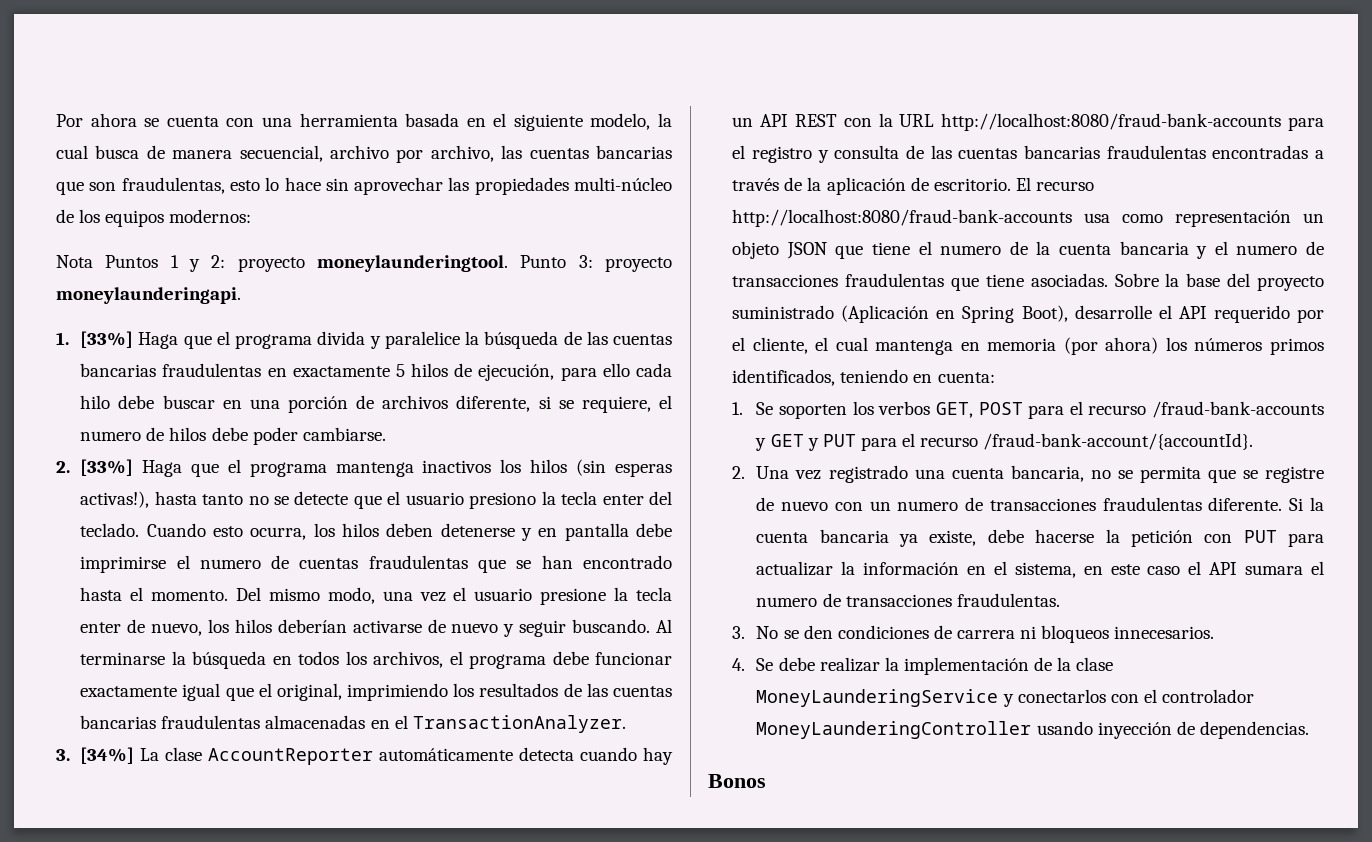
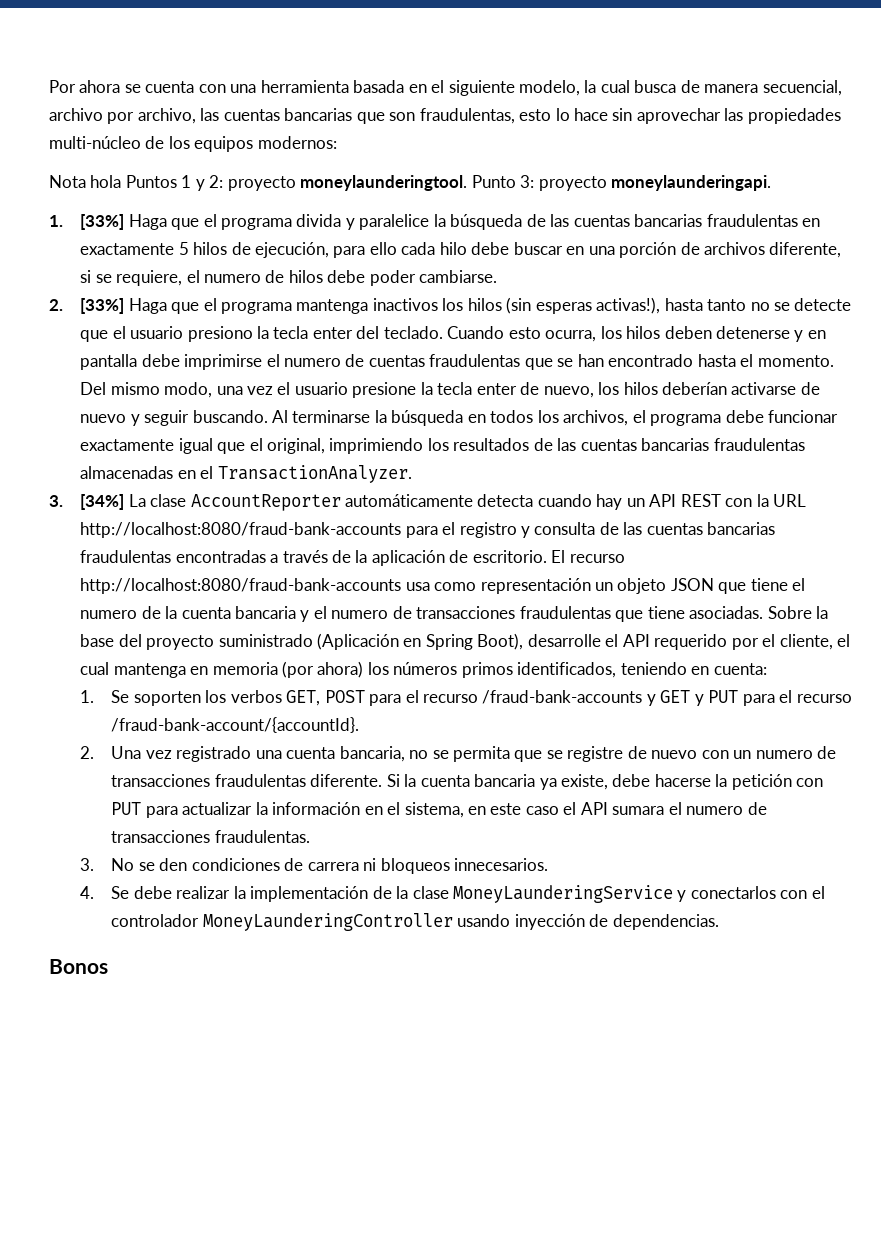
- Nota Puntos 1 y 2: proyecto moneylaunderingtool.
+ Nota hola Puntos 1 y 2: proyecto moneylaunderingtool.

